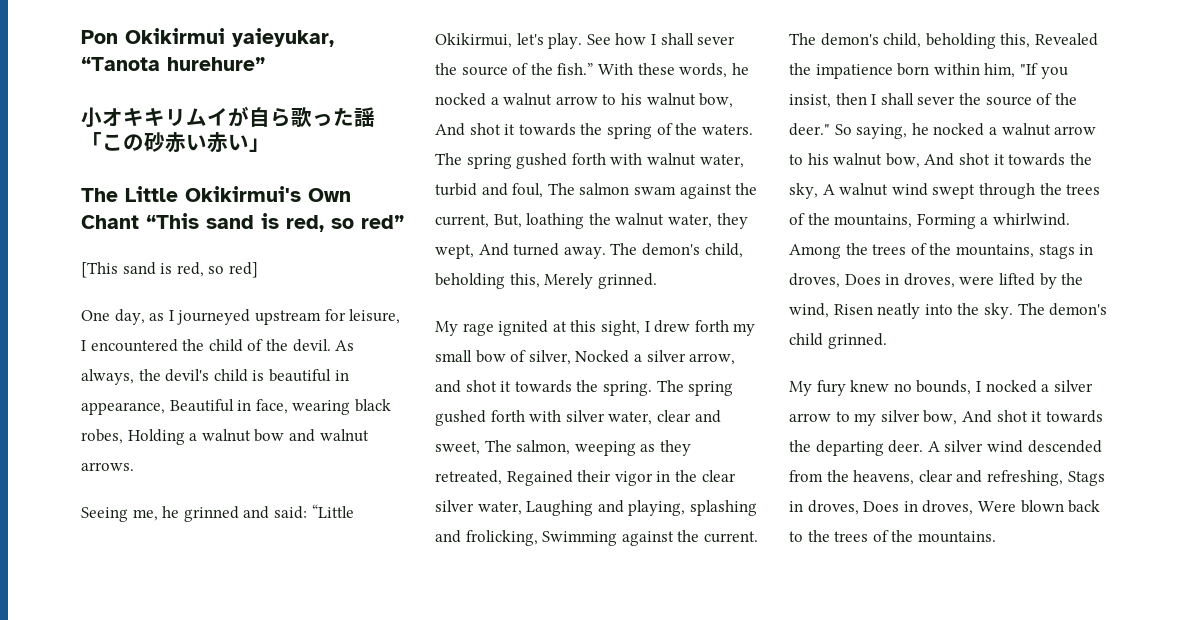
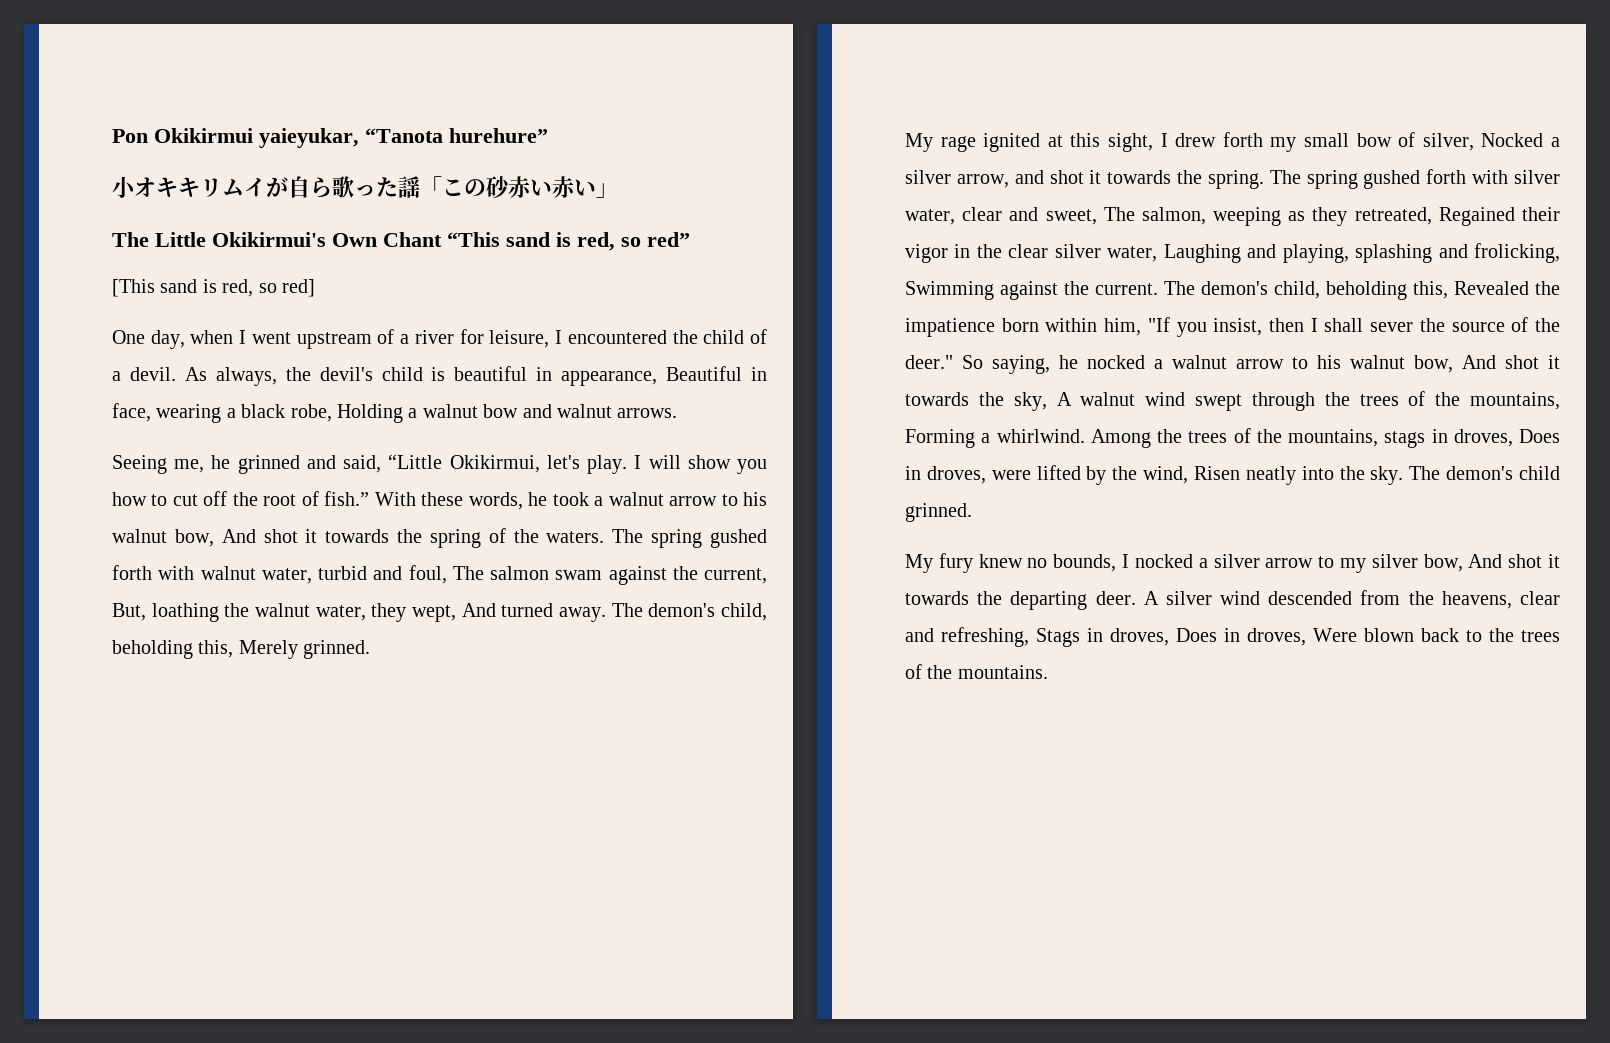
- One day, as I journeyed upstream for leisure, I encountered the child of the devil.
+ One day, when I went upstream of a river for leisure, I encountered the child of a devil.
- As always, the devil's child is beautiful in appearance, Beautiful in face, wearing black robes, Holding a walnut bow and walnut arrows.
+ As always, the devil's child is beautiful in appearance, Beautiful in face, wearing a black robe, Holding a walnut bow and walnut arrows.
- Seeing me, he grinned and said: “Little Okikirmui, let's play.
+ Seeing me, he grinned and said, “Little Okikirmui, let's play.
- See how I shall sever the source of the fish.”
+ I will show you how to cut off the root of fish.”
- With these words, he nocked a walnut arrow to his walnut bow, And shot it towards the spring of the waters.
+ With these words, he took a walnut arrow to his walnut bow, And shot it towards the spring of the waters.

